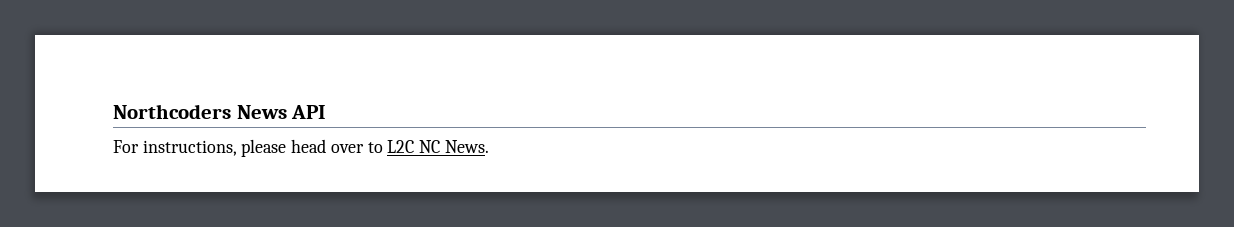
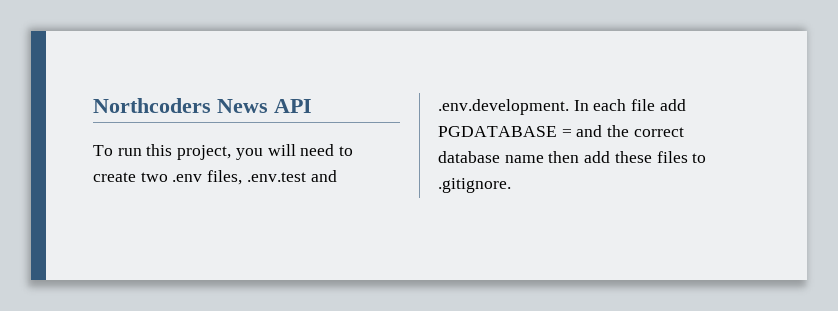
- For instructions, please head over to L2C NC News.
+ To run this project, you will need to create two .env files, .env.test and .env.development. In each file add PGDATABASE = and the correct database name then add these files to .gitignore.

